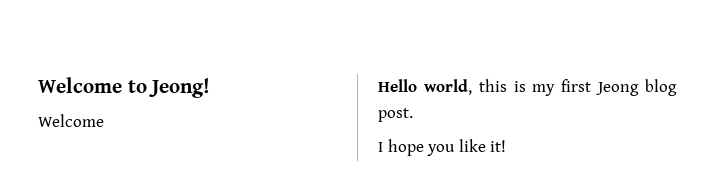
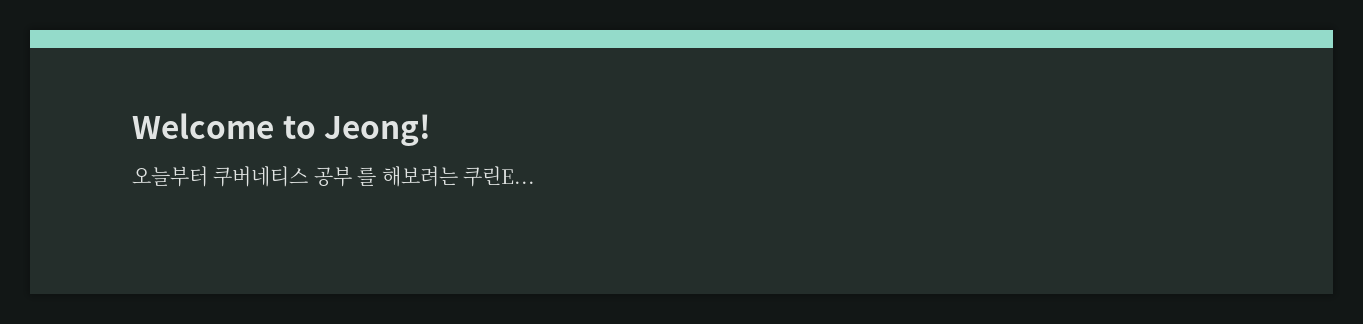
  Welcome to Jeong!
- Welcome
- Hello world, this is my first Jeong blog post.
- I hope you like it!
+ 오늘부터 쿠버네티스 공부 를 해보려는 쿠린E...

